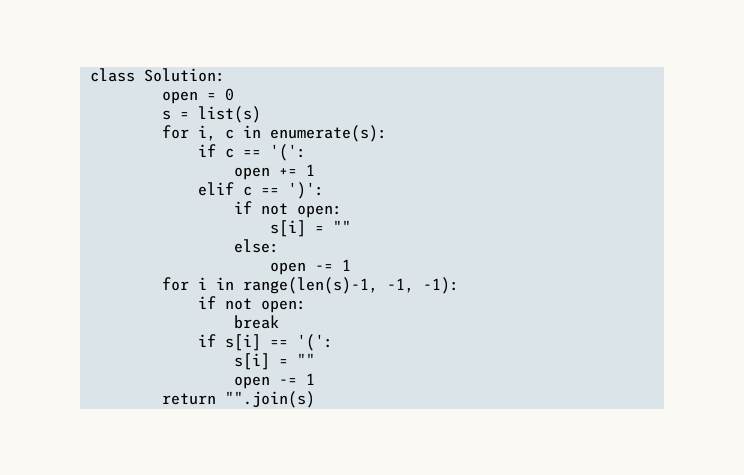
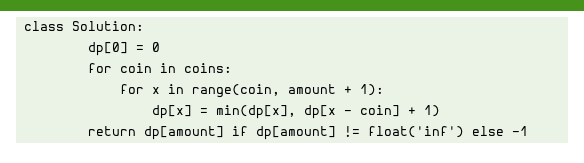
- open = 0
+ dp[0] = 0
- s = list(s)
- for i, c in enumerate(s):
- if c == '(':
- open += 1
- elif c == ')':
- if not open:
- s[i] = ""
- else:
- open -= 1
- for i in range(len(s)-1, -1, -1):
- if not open:
- break
- if s[i] == '(':
- s[i] = ""
- open -= 1
- return "".join(s)
+ for coin in coins:
+ for x in range(coin, amount + 1):
+ dp[x] = min(dp[x], dp[x - coin] + 1)
+ return dp[amount] if dp[amount] != float('inf') else -1

